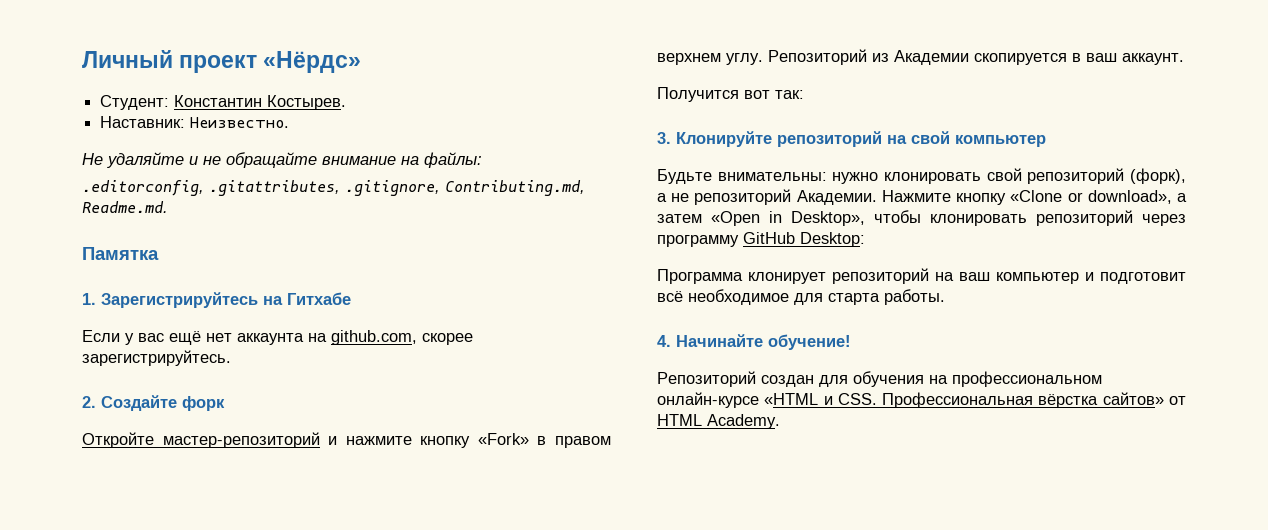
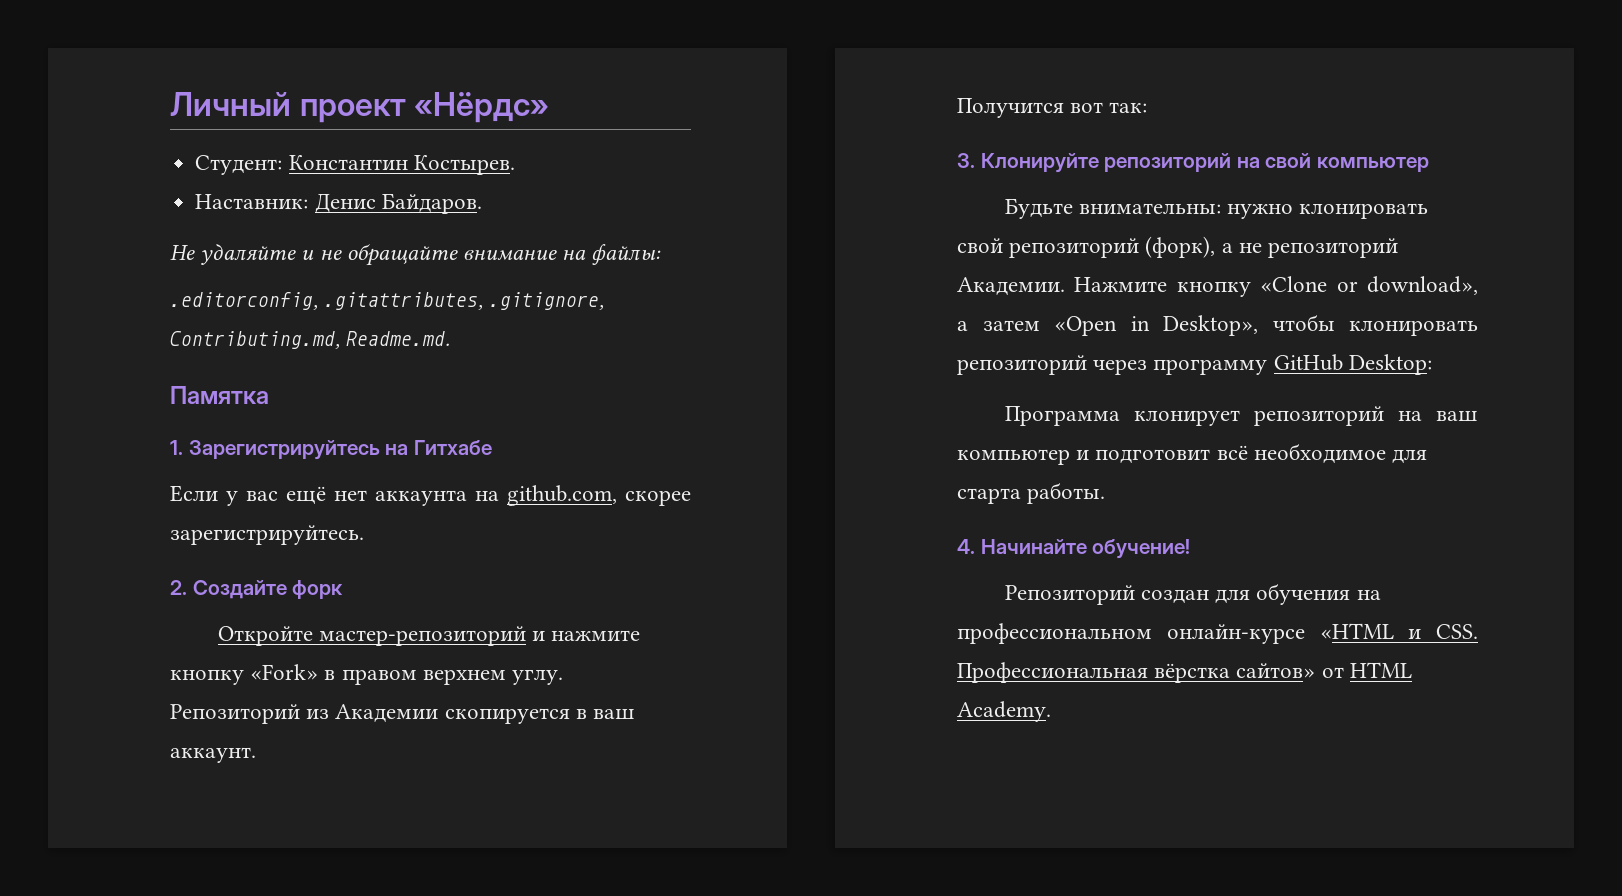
- Наставник: Неизвестно.
+ Наставник: Денис Байдаров.

